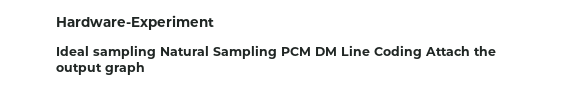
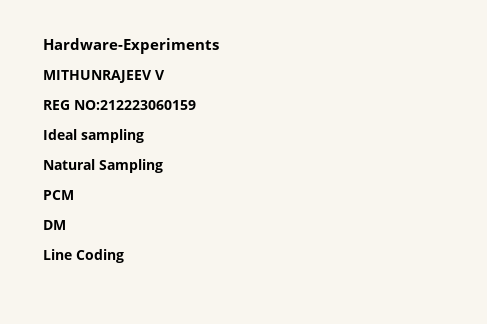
- Hardware-Experiment
+ Hardware-Experiments
+ MITHUNRAJEEV V
+ REG NO:212223060159
- Ideal sampling Natural Sampling PCM DM Line Coding Attach the output graph
+ Ideal sampling
+ Natural Sampling
+ PCM
+ DM
+ Line Coding

